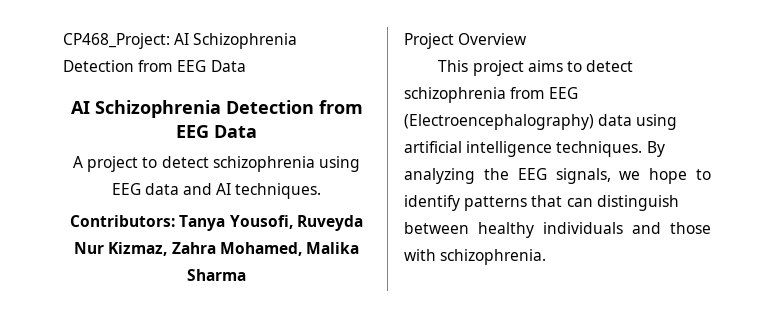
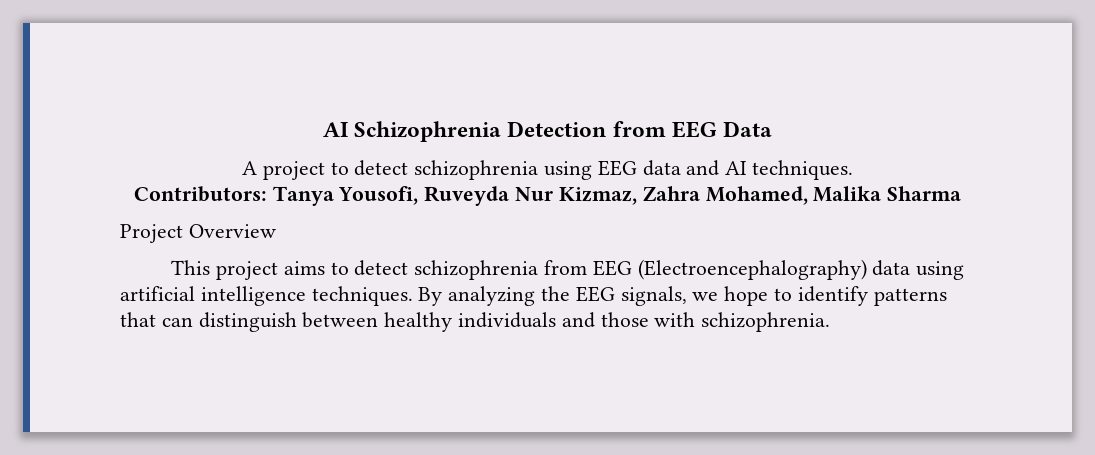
- CP468_Project: AI Schizophrenia Detection from EEG Data

